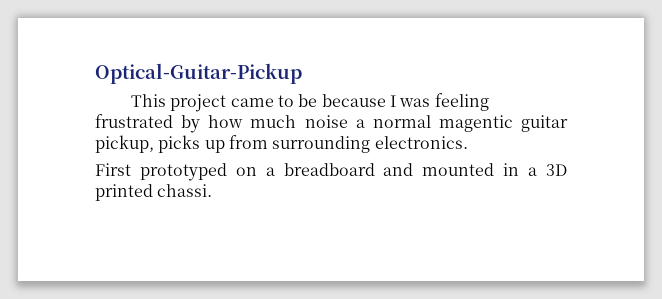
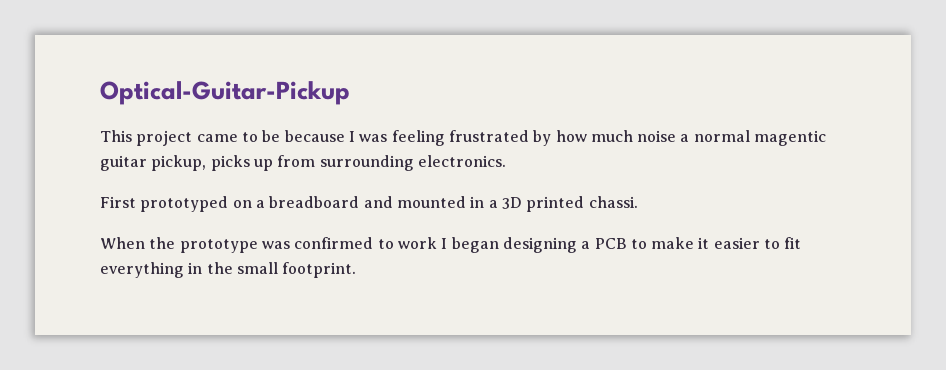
+ When the prototype was confirmed to work I began designing a PCB to make it easier to fit everything in the small footprint.

